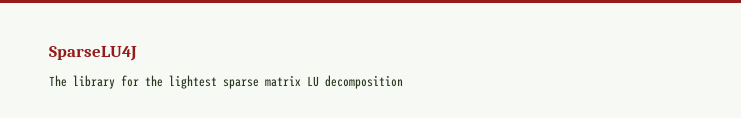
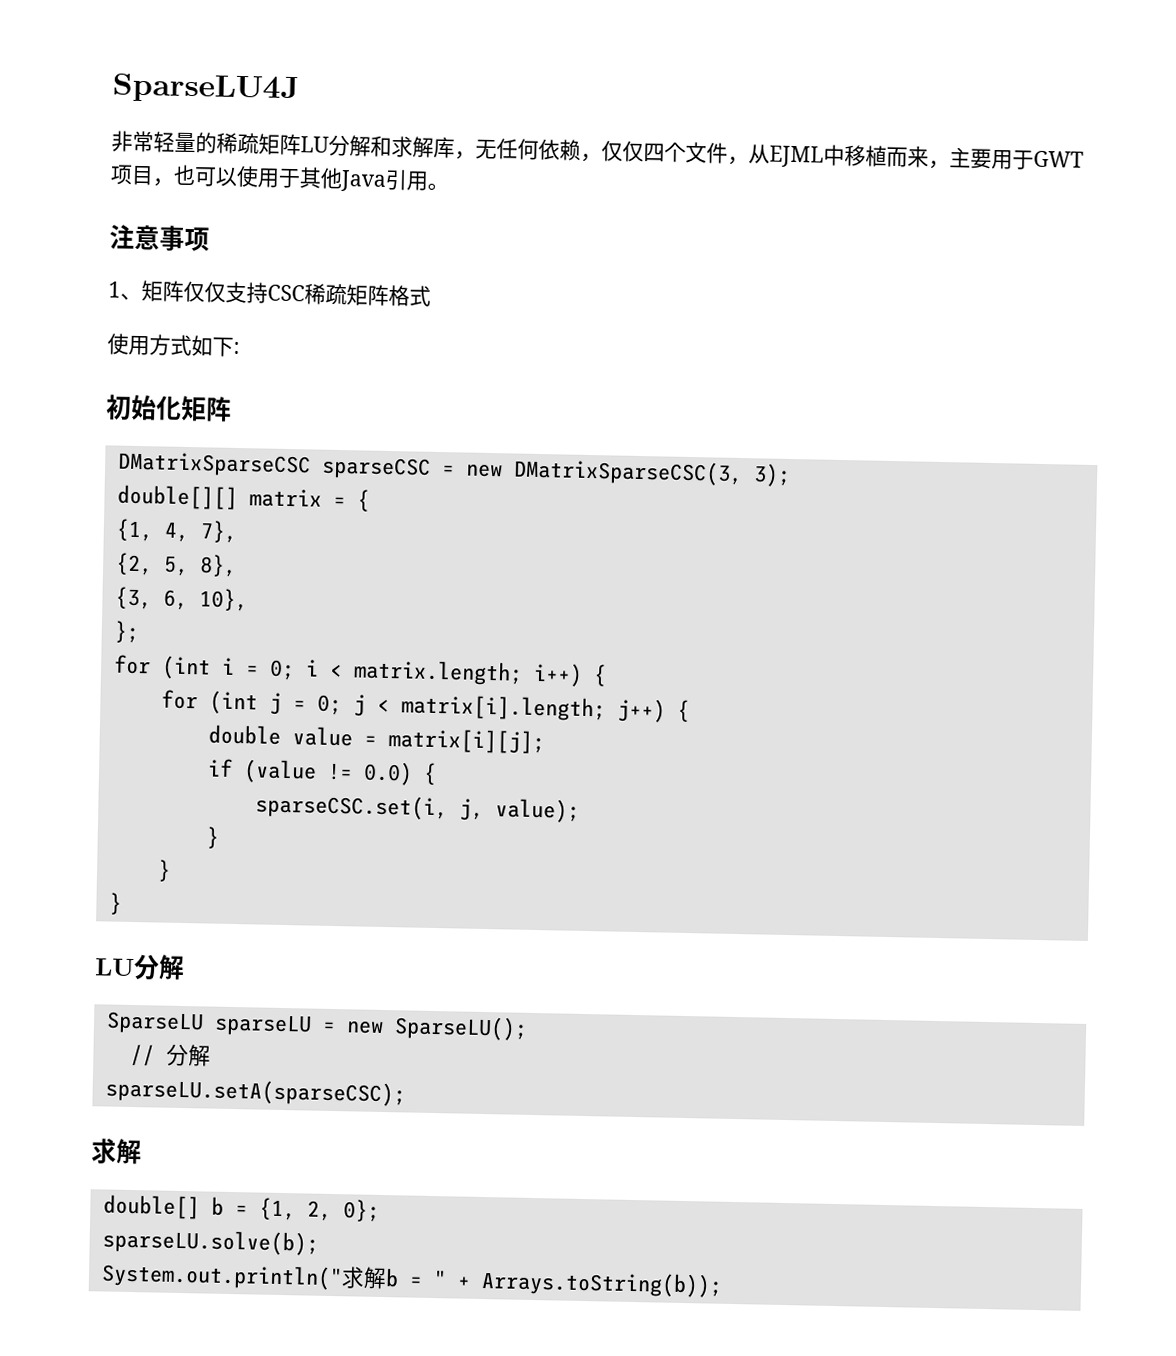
- The library for the lightest sparse matrix LU decomposition
+ 非常轻量的稀疏矩阵LU分解和求解库，无任何依赖，仅仅四个文件，从EJML中移植而来，主要用于GWT项目，也可以使用于其他Java引用。
+ 注意事项
+ 1、矩阵仅仅支持CSC稀疏矩阵格式
+ 使用方式如下:
+ 初始化矩阵
+ DMatrixSparseCSC sparseCSC = new DMatrixSparseCSC(3, 3);
+ double[][] matrix = {
+ {1, 4, 7},
+ {2, 5, 8},
+ {3, 6, 10},
+ };
+ for (int i = 0; i < matrix.length; i++) {
+ for (int j = 0; j < matrix[i].length; j++) {
+ double value = matrix[i][j];
+ if (value != 0.0) {
+ sparseCSC.set(i, j, value);
+ }
+ }
+ }
+ LU分解
+ SparseLU sparseLU = new SparseLU();
+ // 分解
+ sparseLU.setA(sparseCSC);
+ 求解
+ double[] b = {1, 2, 0};
+ sparseLU.solve(b);
+ System.out.println("求解b = " + Arrays.toString(b));

